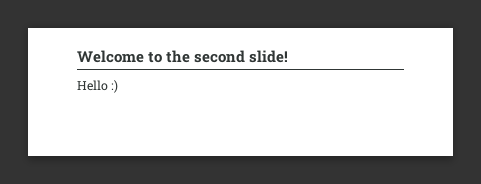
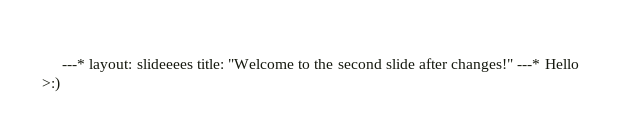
- Welcome to the second slide!
- Hello :)
+ ---* layout: slideeees title: "Welcome to the second slide after changes!" ---* Hello >:)

